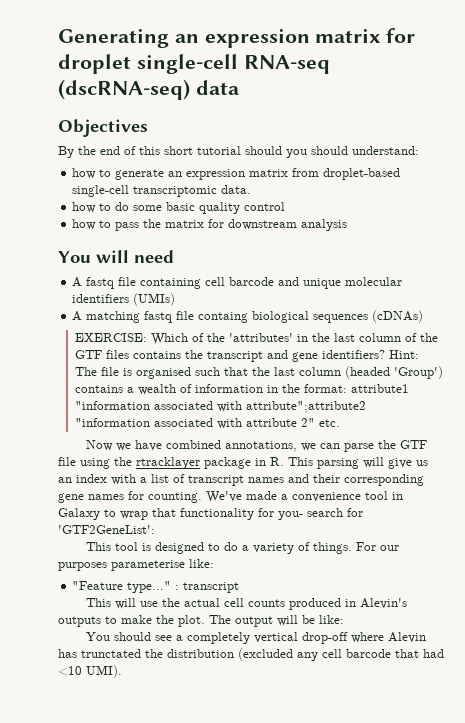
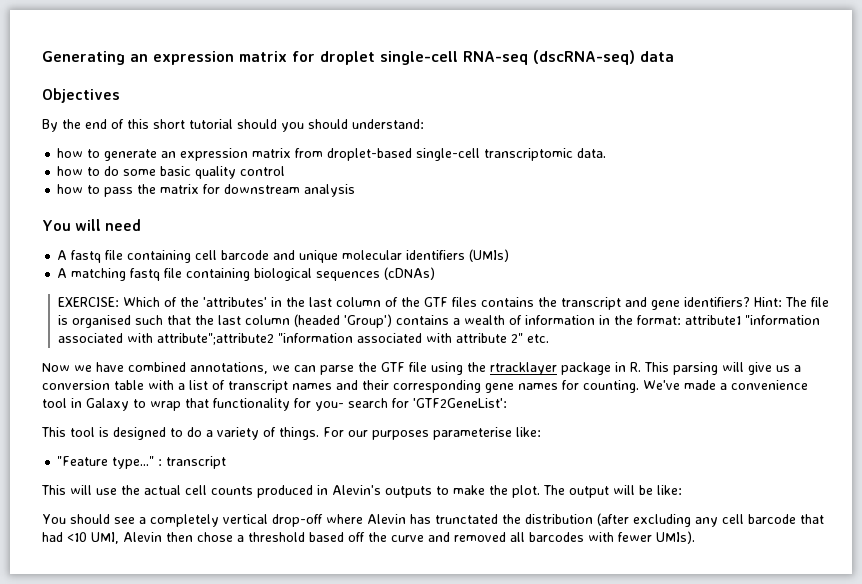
- A matching fastq file containg biological sequences (cDNAs)
+ A matching fastq file containing biological sequences (cDNAs)
- Now we have combined annotations, we can parse the GTF file using the rtracklayer package in R. This parsing will give us an index with a list of transcript names and their corresponding gene names for counting.
+ Now we have combined annotations, we can parse the GTF file using the rtracklayer package in R. This parsing will give us a conversion table with a list of transcript names and their corresponding gene names for counting.
- You should see a completely vertical drop-off where Alevin has trunctated the distribution (excluded any cell barcode that had <10 UMI).
+ You should see a completely vertical drop-off where Alevin has trunctated the distribution (after excluding any cell barcode that had <10 UMI, Alevin then chose a threshold based off the curve and removed all barcodes with fewer UMIs).

